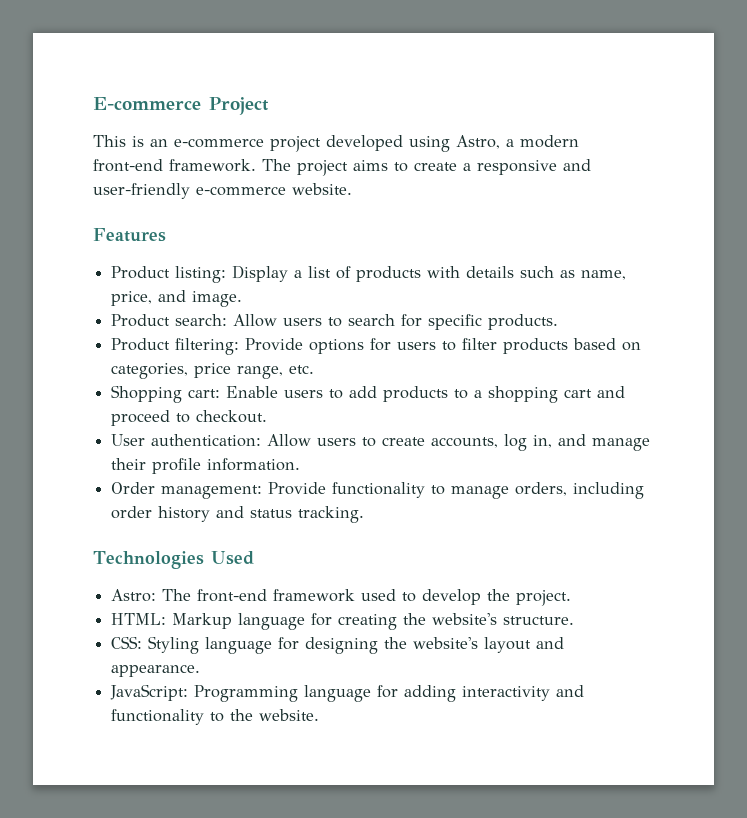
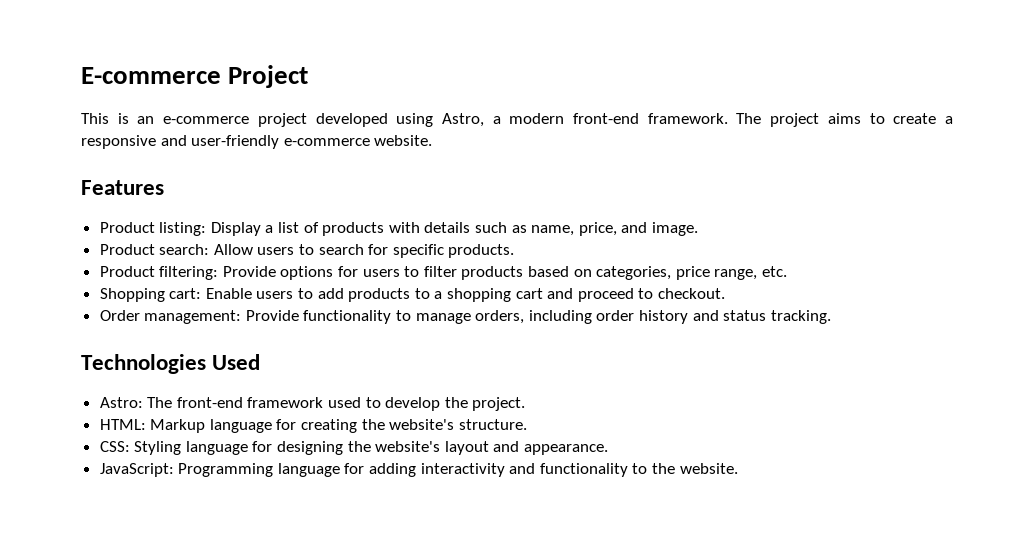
- User authentication: Allow users to create accounts, log in, and manage their profile information.

